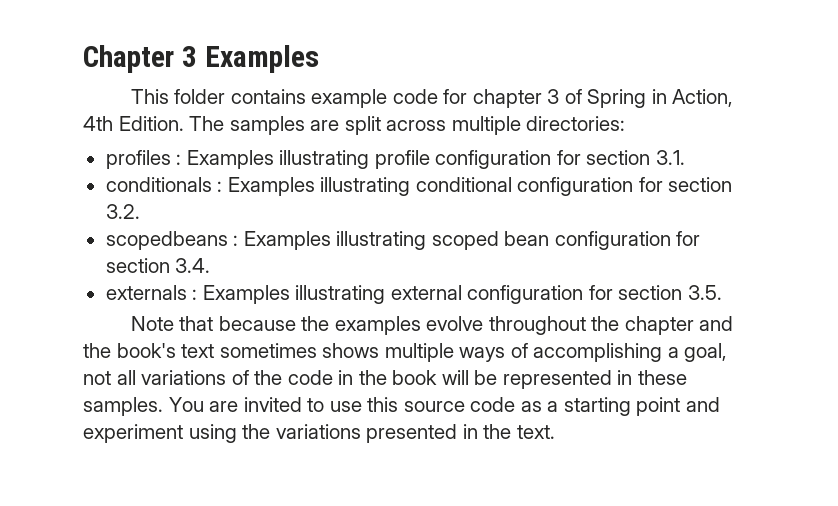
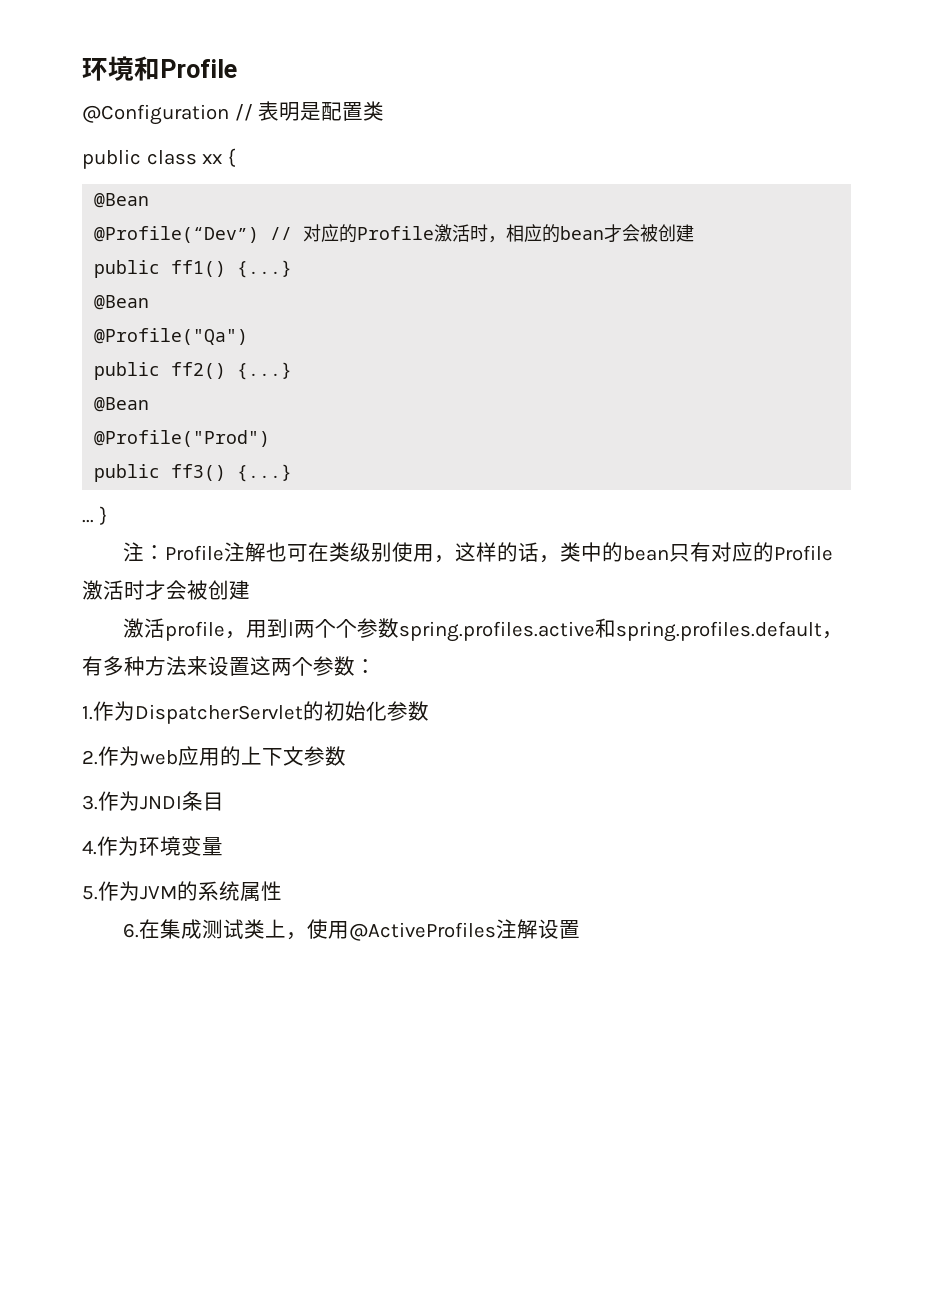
- Chapter 3 Examples
- This folder contains example code for chapter 3 of Spring in Action, 4th Edition. The samples are split across multiple directories:
- profiles : Examples illustrating profile configuration for section 3.1.
- conditionals : Examples illustrating conditional configuration for section 3.2.
- scopedbeans : Examples illustrating scoped bean configuration for section 3.4.
- externals : Examples illustrating external configuration for section 3.5.
- Note that because the examples evolve throughout the chapter and the book's text sometimes shows multiple ways of accomplishing a goal, not all variations of the code in the book will be represented in these samples. You are invited to use this source code as a starting point and experiment using the variations presented in the text.
+ 环境和Profile
+ @Configuration // 表明是配置类
+ public class xx {
+ @Bean
+ @Profile(“Dev”) // 对应的Profile激活时，相应的bean才会被创建
+ public ff1() {...}
+ @Bean
+ @Profile("Qa")
+ public ff2() {...}
+ @Bean
+ @Profile("Prod")
+ public ff3() {...}
+ ... }
+ 注：Profile注解也可在类级别使用，这样的话，类中的bean只有对应的Profile激活时才会被创建
+ 激活profile，用到l两个个参数spring.profiles.active和spring.profiles.default，有多种方法来设置这两个参数：
+ 1.作为DispatcherServlet的初始化参数
+ 2.作为web应用的上下文参数
+ 3.作为JNDI条目
+ 4.作为环境变量
+ 5.作为JVM的系统属性
+ 6.在集成测试类上，使用@ActiveProfiles注解设置

